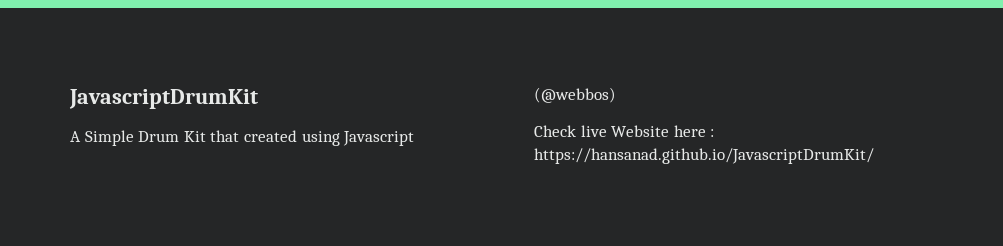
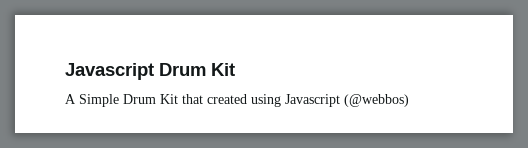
- JavascriptDrumKit
+ Javascript Drum Kit
- Check live Website here : https://hansanad.github.io/JavascriptDrumKit/

